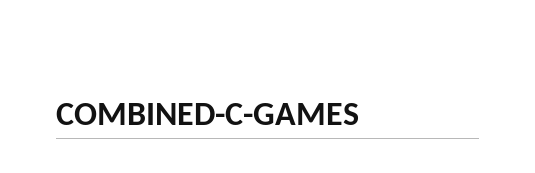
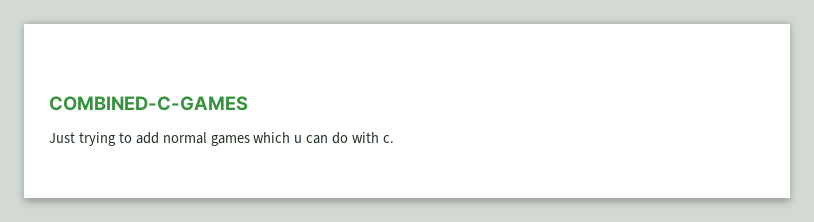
+ Just trying to add normal games which u can do with c.

